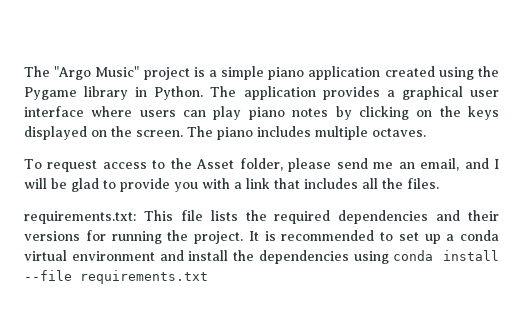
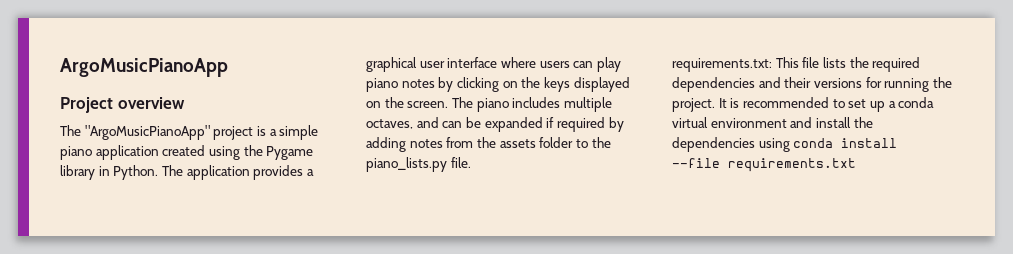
- The "Argo Music" project is a simple piano application created using the Pygame library in Python.
+ ArgoMusicPianoApp
+ Project overview
+ The "ArgoMusicPianoApp" project is a simple piano application created using the Pygame library in Python.
- The piano includes multiple octaves.
- To request access to the Asset folder, please send me an email, and I will be glad to provide you with a link that includes all the files.
+ The piano includes multiple octaves, and can be expanded if required by adding notes from the assets folder to the piano_lists.py file.

